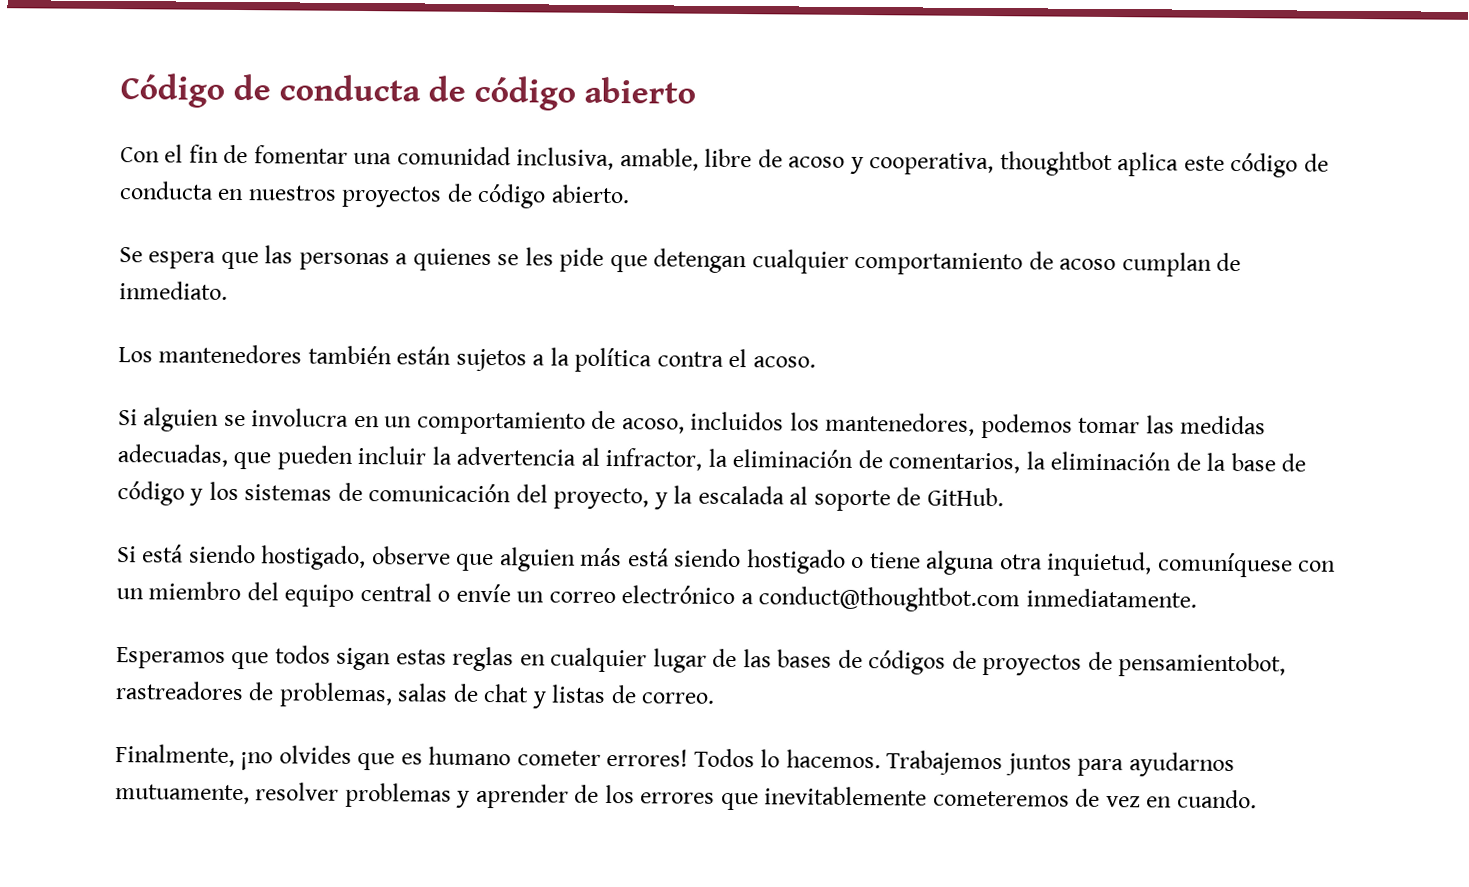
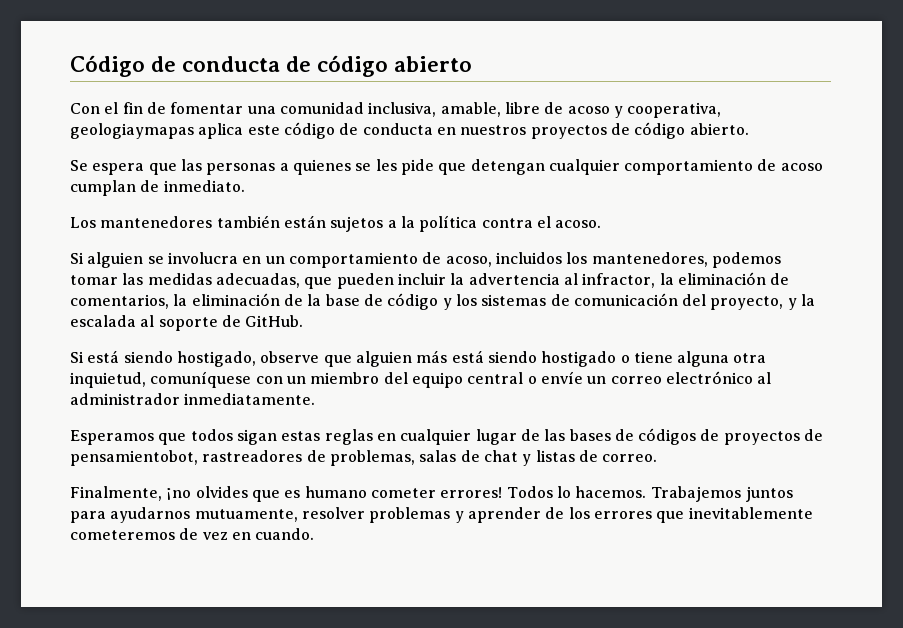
- Con el fin de fomentar una comunidad inclusiva, amable, libre de acoso y cooperativa, thoughtbot aplica este código de conducta en nuestros proyectos de código abierto.
+ Con el fin de fomentar una comunidad inclusiva, amable, libre de acoso y cooperativa, geologiaymapas aplica este código de conducta en nuestros proyectos de código abierto.
- Si está siendo hostigado, observe que alguien más está siendo hostigado o tiene alguna otra inquietud, comuníquese con un miembro del equipo central o envíe un correo electrónico a conduct@thoughtbot.com inmediatamente.
+ Si está siendo hostigado, observe que alguien más está siendo hostigado o tiene alguna otra inquietud, comuníquese con un miembro del equipo central o envíe un correo electrónico al administrador inmediatamente.

